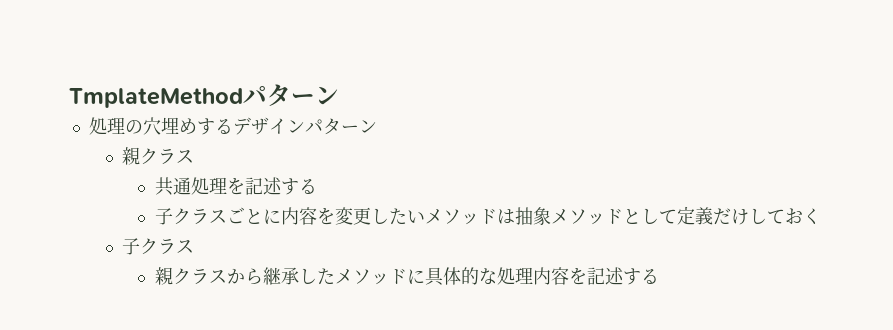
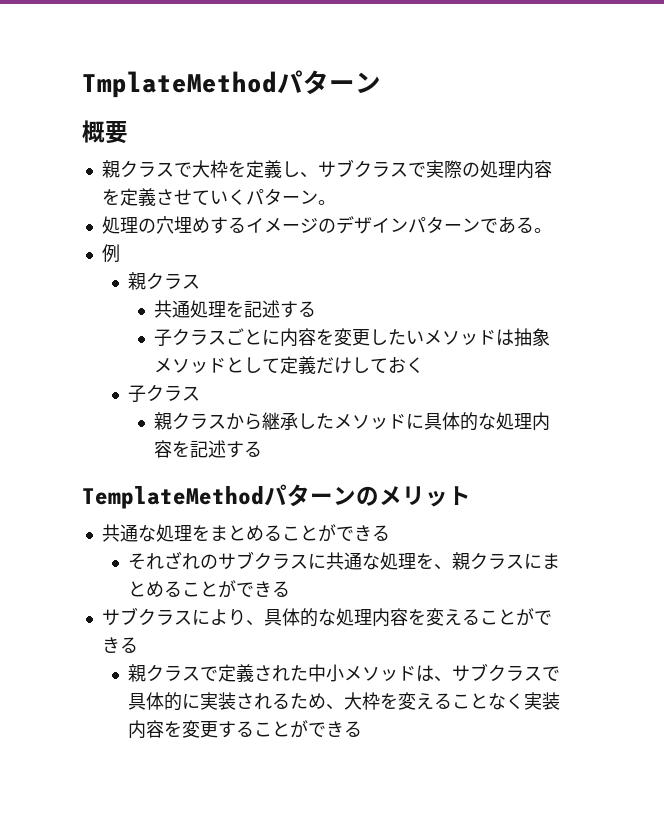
+ 概要
+ 親クラスで大枠を定義し、サブクラスで実際の処理内容を定義させていくパターン。
- 処理の穴埋めするデザインパターン
+ 処理の穴埋めするイメージのデザインパターンである。
+ 例
+ TemplateMethodパターンのメリット
+ 共通な処理をまとめることができる
+ それざれのサブクラスに共通な処理を、親クラスにまとめることができる
+ サブクラスにより、具体的な処理内容を変えることができる
+ 親クラスで定義された中小メソッドは、サブクラスで具体的に実装されるため、大枠を変えることなく実装内容を変更することができる

